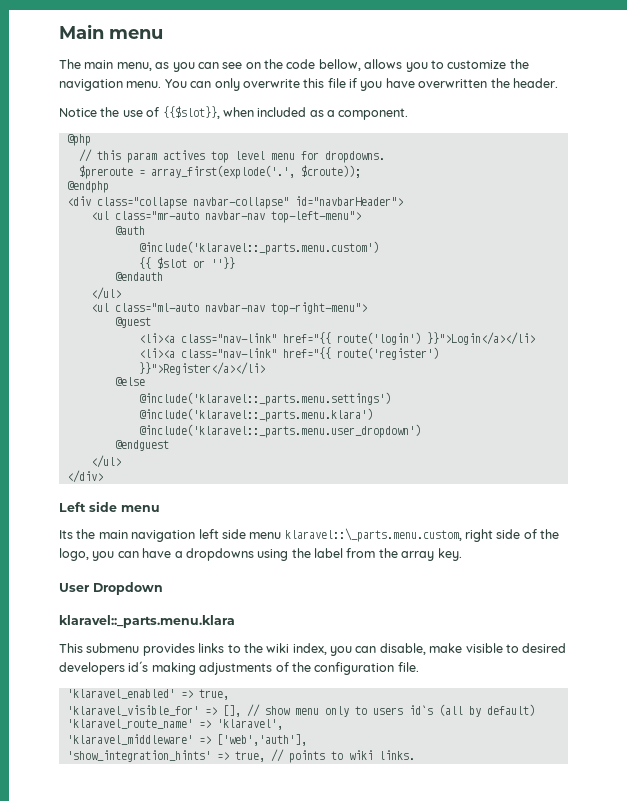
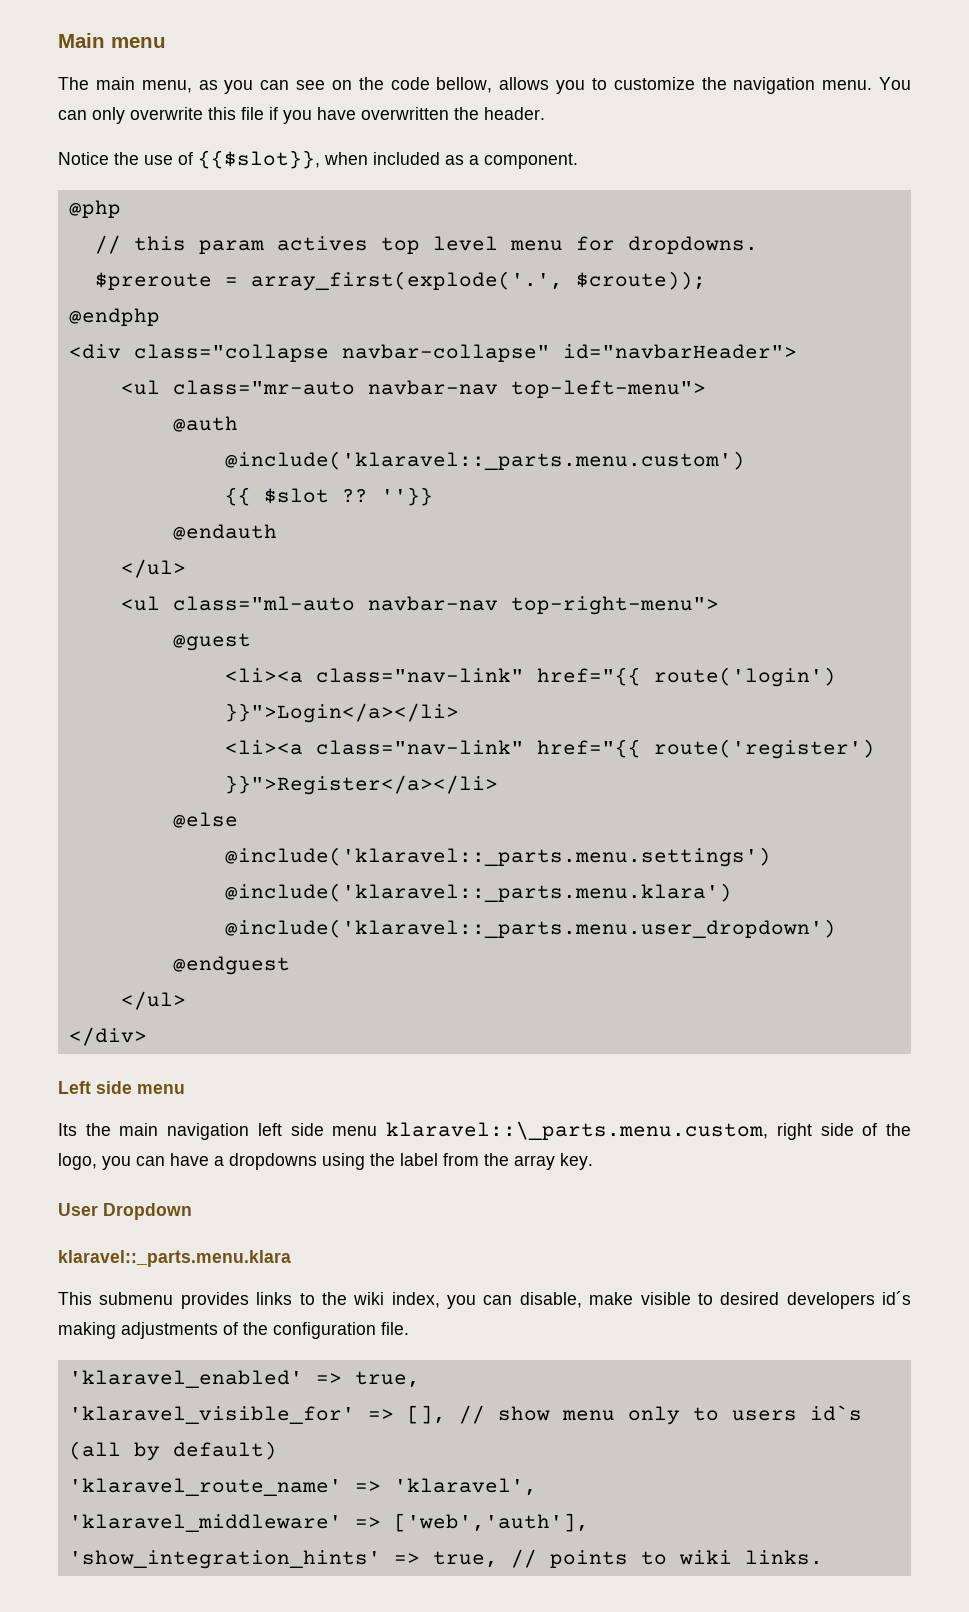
- {{ $slot or ''}}
+ {{ $slot ?? ''}}

